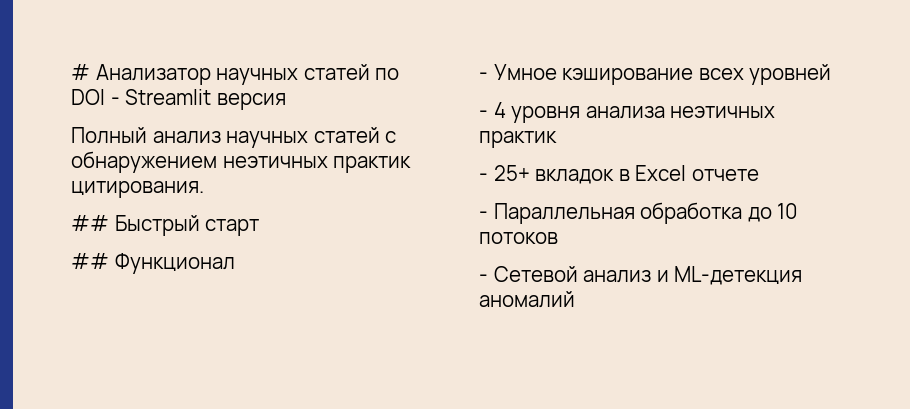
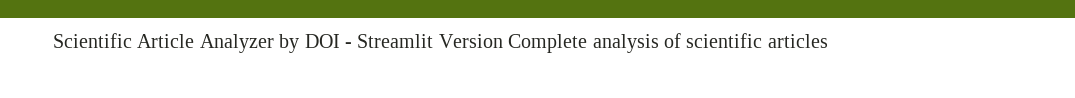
- # Анализатор научных статей по DOI - Streamlit версия
- Полный анализ научных статей с обнаружением неэтичных практик цитирования.
- ## Быстрый старт
- ## Функционал
- - Умное кэширование всех уровней
- - 4 уровня анализа неэтичных практик
- - 25+ вкладок в Excel отчете
- - Параллельная обработка до 10 потоков
- - Сетевой анализ и ML-детекция аномалий
+ Scientific Article Analyzer by DOI - Streamlit Version Complete analysis of scientific articles

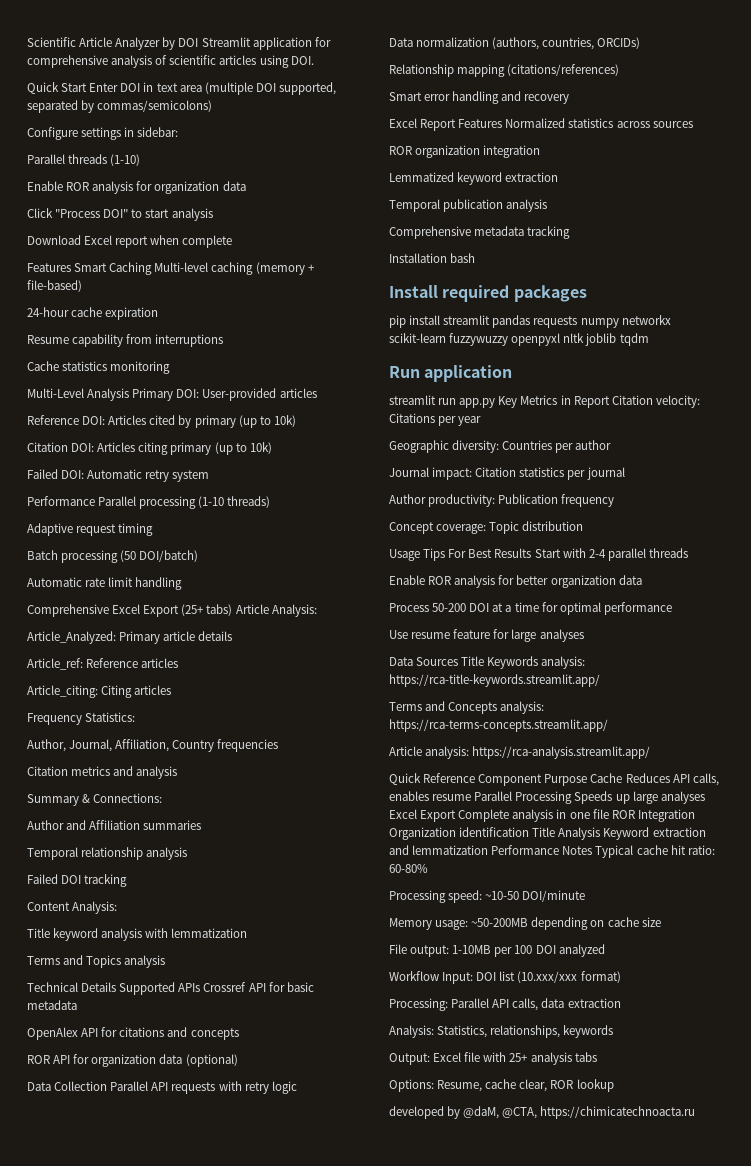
- Scientific Article Analyzer by DOI - Streamlit Version Complete analysis of scientific articles
+ Scientific Article Analyzer by DOI Streamlit application for comprehensive analysis of scientific articles using DOI.
+ Quick Start Enter DOI in text area (multiple DOI supported, separated by commas/semicolons)
+ Configure settings in sidebar:
+ Parallel threads (1-10)
+ Enable ROR analysis for organization data
+ Click "Process DOI" to start analysis
+ Download Excel report when complete
+ Features Smart Caching Multi-level caching (memory + file-based)
+ 24-hour cache expiration
+ Resume capability from interruptions
+ Cache statistics monitoring
+ Multi-Level Analysis Primary DOI: User-provided articles
+ Reference DOI: Articles cited by primary (up to 10k)
+ Citation DOI: Articles citing primary (up to 10k)
+ Failed DOI: Automatic retry system
+ Performance Parallel processing (1-10 threads)
+ Adaptive request timing
+ Batch processing (50 DOI/batch)
+ Automatic rate limit handling
+ Comprehensive Excel Export (25+ tabs) Article Analysis:
+ Article_Analyzed: Primary article details
+ Article_ref: Reference articles
+ Article_citing: Citing articles
+ Frequency Statistics:
+ Author, Journal, Affiliation, Country frequencies
+ Citation metrics and analysis
+ Summary & Connections:
+ Author and Affiliation summaries
+ Temporal relationship analysis
+ Failed DOI tracking
+ Content Analysis:
+ Title keyword analysis with lemmatization
+ Terms and Topics analysis
+ Technical Details Supported APIs Crossref API for basic metadata
+ OpenAlex API for citations and concepts
+ ROR API for organization data (optional)
+ Data Collection Parallel API requests with retry logic
+ Data normalization (authors, countries, ORCIDs)
+ Relationship mapping (citations/references)
+ Smart error handling and recovery
+ Excel Report Features Normalized statistics across sources
+ ROR organization integration
+ Lemmatized keyword extraction
+ Temporal publication analysis
+ Comprehensive metadata tracking
+ Installation bash
+ Install required packages
+ pip install streamlit pandas requests numpy networkx scikit-learn fuzzywuzzy openpyxl nltk joblib tqdm
+ Run application
+ streamlit run app.py Key Metrics in Report Citation velocity: Citations per year
+ Geographic diversity: Countries per author
+ Journal impact: Citation statistics per journal
+ Author productivity: Publication frequency
+ Concept coverage: Topic distribution
+ Usage Tips For Best Results Start with 2-4 parallel threads
+ Enable ROR analysis for better organization data
+ Process 50-200 DOI at a time for optimal performance
+ Use resume feature for large analyses
+ Data Sources Title Keywords analysis: https://rca-title-keywords.streamlit.app/
+ Terms and Concepts analysis: https://rca-terms-concepts.streamlit.app/
+ Article analysis: https://rca-analysis.streamlit.app/
+ Quick Reference Component Purpose Cache Reduces API calls, enables resume Parallel Processing Speeds up large analyses Excel Export Complete analysis in one file ROR Integration Organization identification Title Analysis Keyword extraction and lemmatization Performance Notes Typical cache hit ratio: 60-80%
+ Processing speed: ~10-50 DOI/minute
+ Memory usage: ~50-200MB depending on cache size
+ File output: 1-10MB per 100 DOI analyzed
+ Workflow Input: DOI list (10.xxx/xxx format)
+ Processing: Parallel API calls, data extraction
+ Analysis: Statistics, relationships, keywords
+ Output: Excel file with 25+ analysis tabs
+ Options: Resume, cache clear, ROR lookup
+ developed by @daM, @CTA, https://chimicatechnoacta.ru

